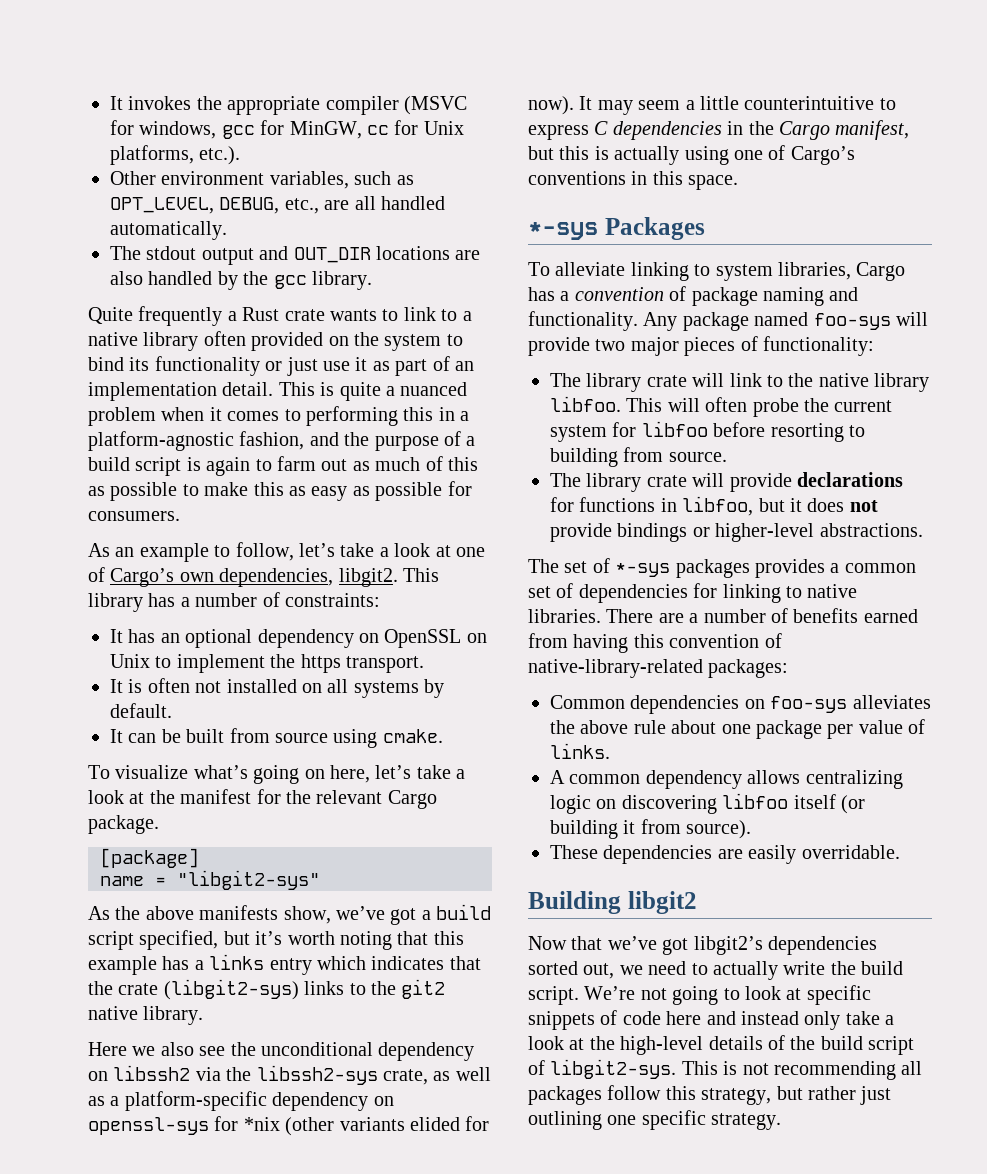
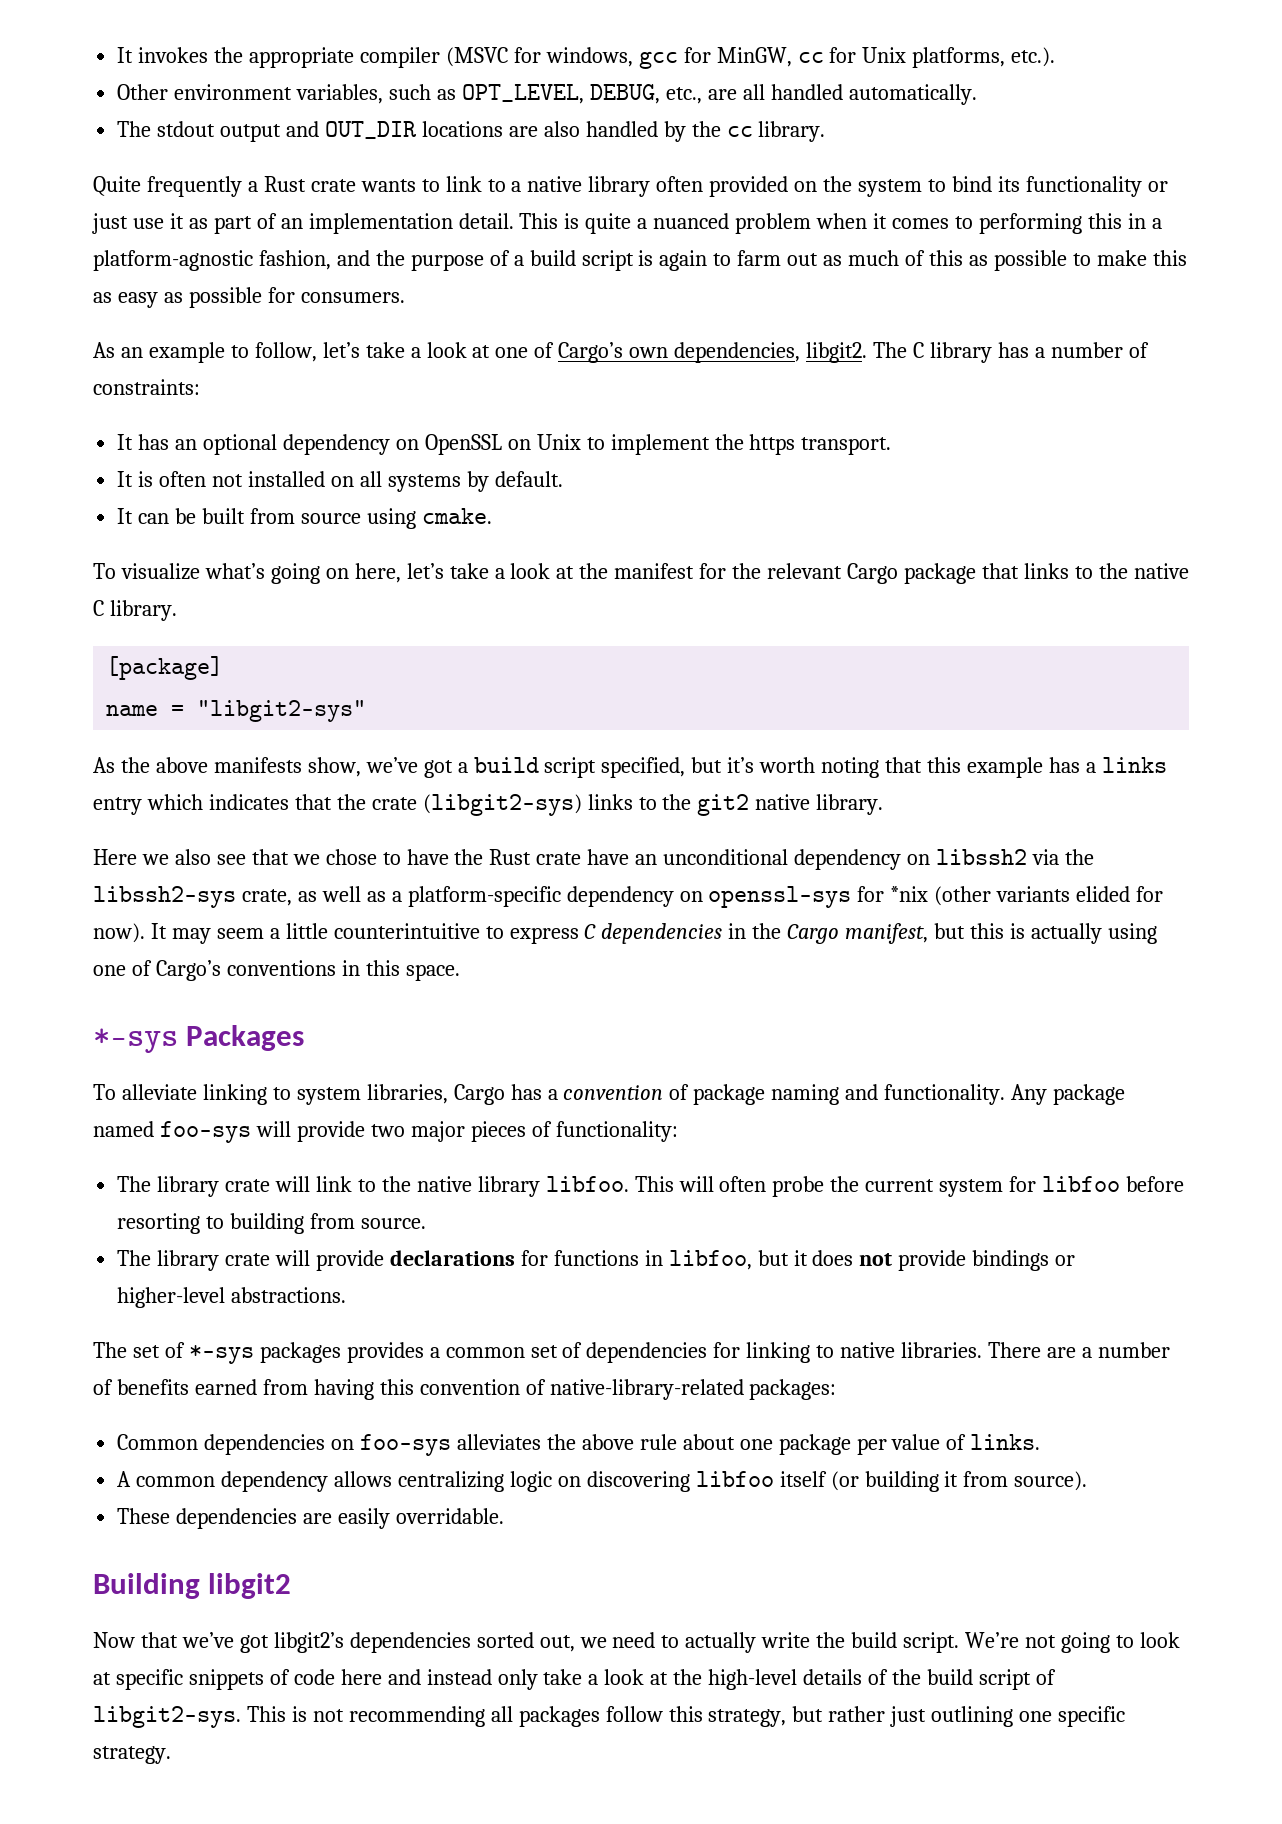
- The stdout output and OUT_DIR locations are also handled by the gcc library.
+ The stdout output and OUT_DIR locations are also handled by the cc library.
- This library has a number of constraints:
+ The C library has a number of constraints:
- To visualize what’s going on here, let’s take a look at the manifest for the relevant Cargo package.
+ To visualize what’s going on here, let’s take a look at the manifest for the relevant Cargo package that links to the native C library.
- Here we also see the unconditional dependency on libssh2 via the libssh2-sys crate, as well as a platform-specific dependency on openssl-sys for *nix (other variants elided for now).
+ Here we also see that we chose to have the Rust crate have an unconditional dependency on libssh2 via the libssh2-sys crate, as well as a platform-specific dependency on openssl-sys for *nix (other variants elided for now).

